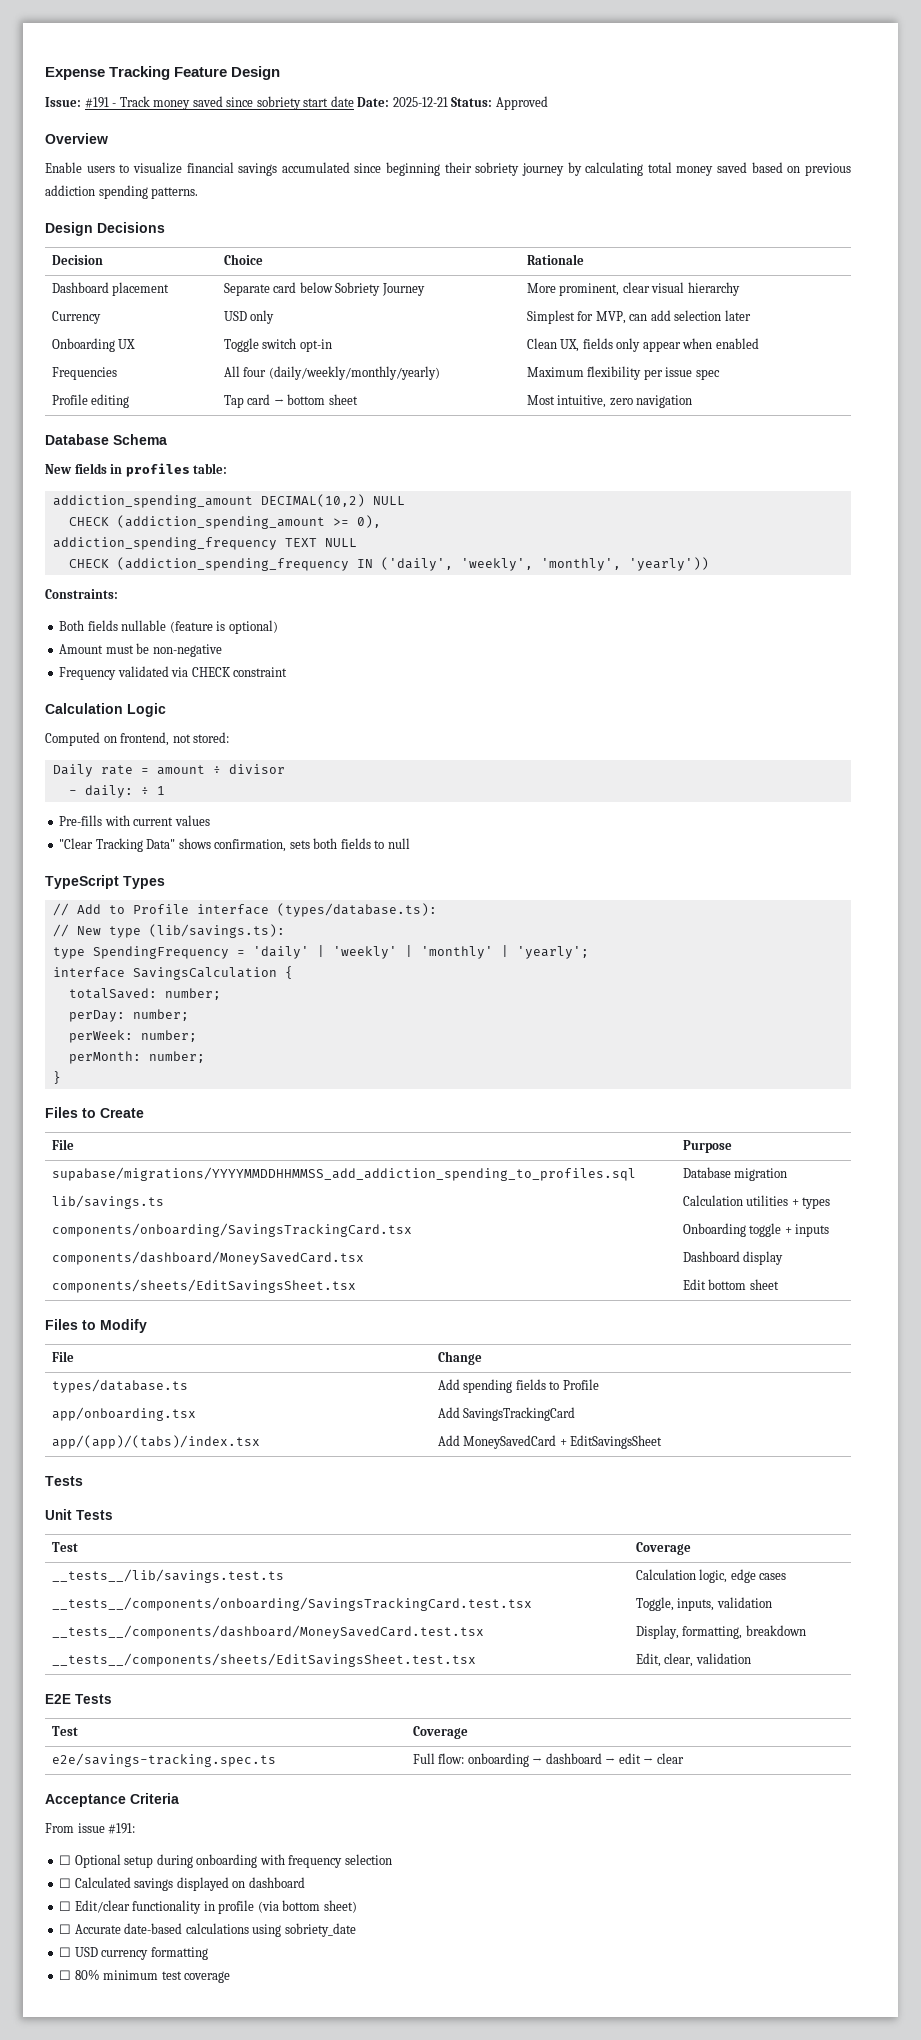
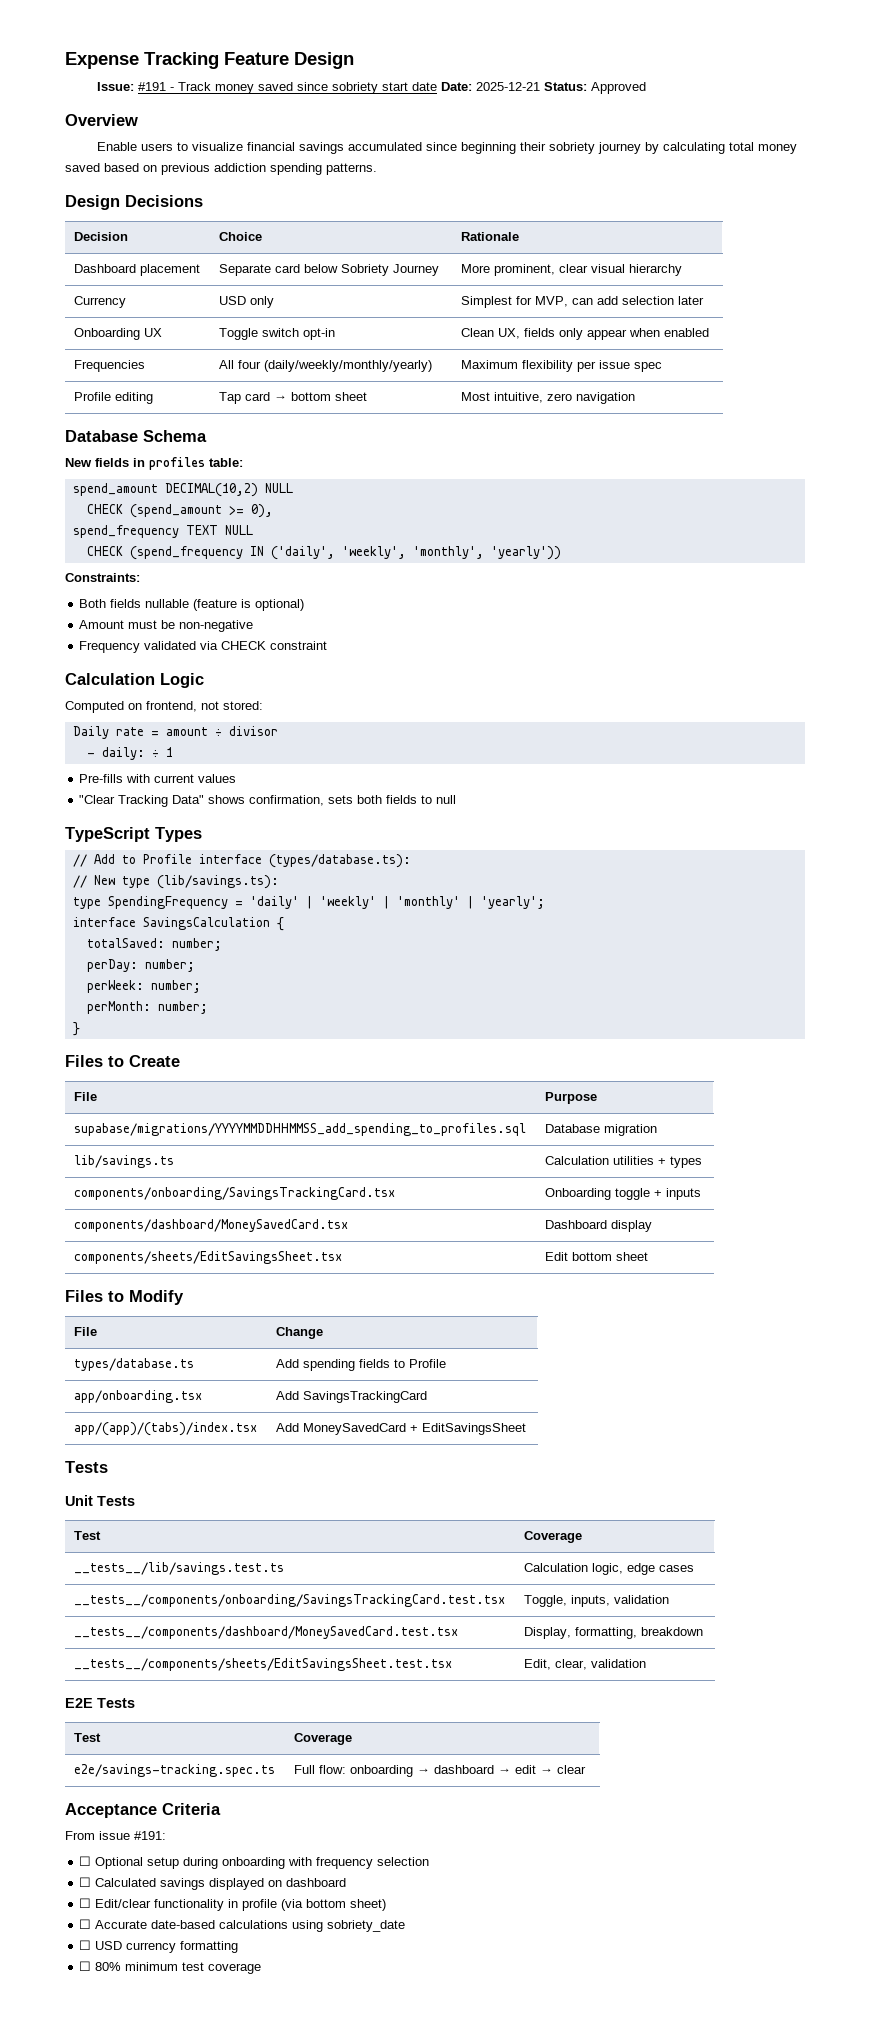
- addiction_spending_amount DECIMAL(10,2) NULL
+ spend_amount DECIMAL(10,2) NULL
- CHECK (addiction_spending_amount >= 0),
+ CHECK (spend_amount >= 0),
- addiction_spending_frequency TEXT NULL
+ spend_frequency TEXT NULL
- CHECK (addiction_spending_frequency IN ('daily', 'weekly', 'monthly', 'yearly'))
+ CHECK (spend_frequency IN ('daily', 'weekly', 'monthly', 'yearly'))
- supabase/migrations/YYYYMMDDHHMMSS_add_addiction_spending_to_profiles.sql | Database migration
+ supabase/migrations/YYYYMMDDHHMMSS_add_spending_to_profiles.sql | Database migration

